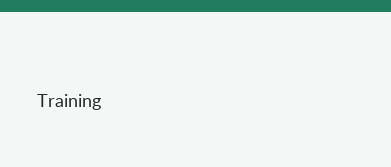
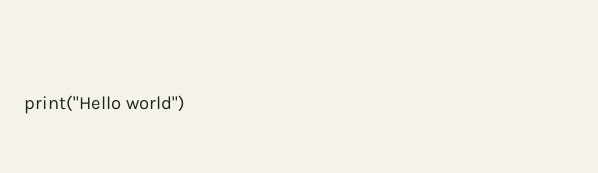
- Training
+ print("Hello world")

